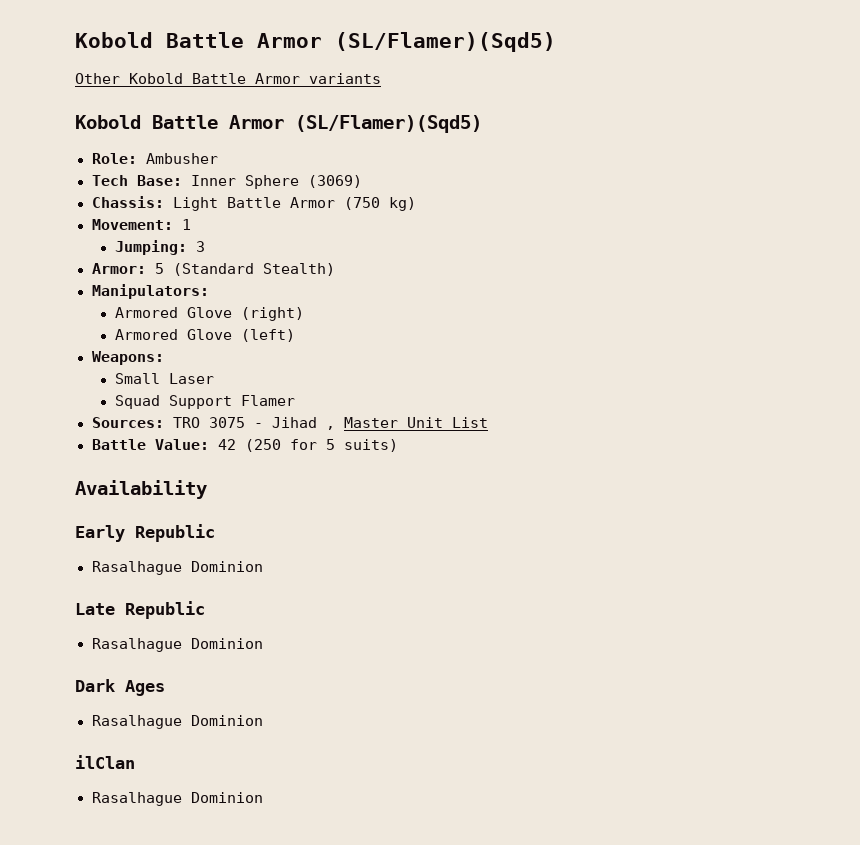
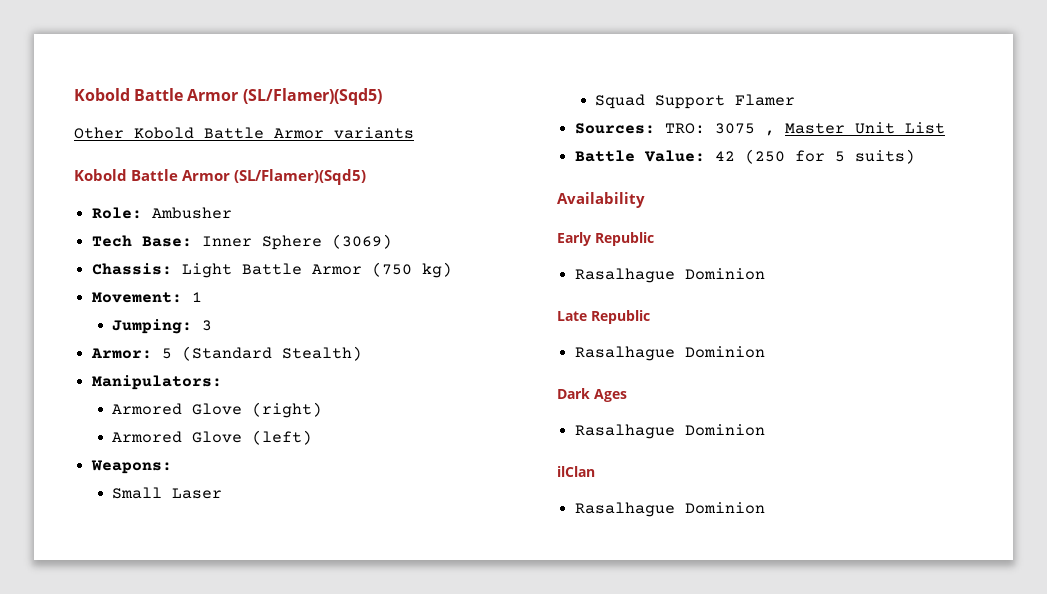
- Sources: TRO 3075 - Jihad , Master Unit List
+ Sources: TRO: 3075 , Master Unit List

